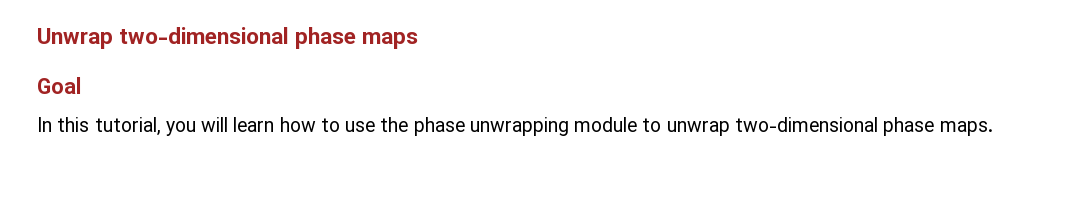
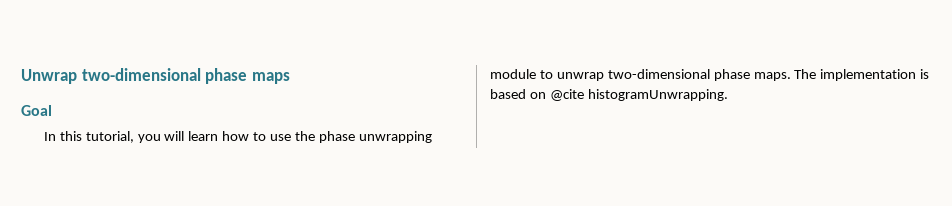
+ The implementation is based on @cite histogramUnwrapping.

